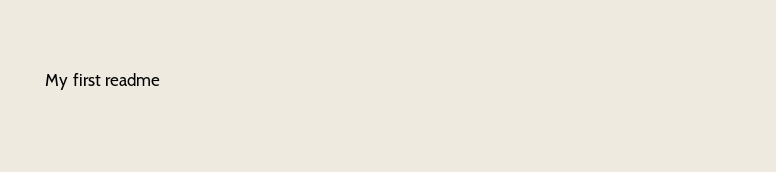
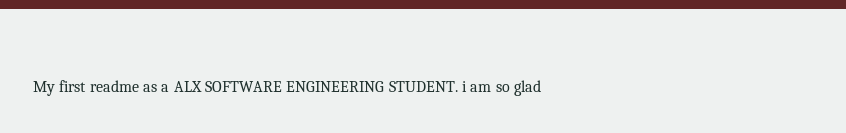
- My first readme
+ My first readme as a ALX SOFTWARE ENGINEERING STUDENT. i am so glad

